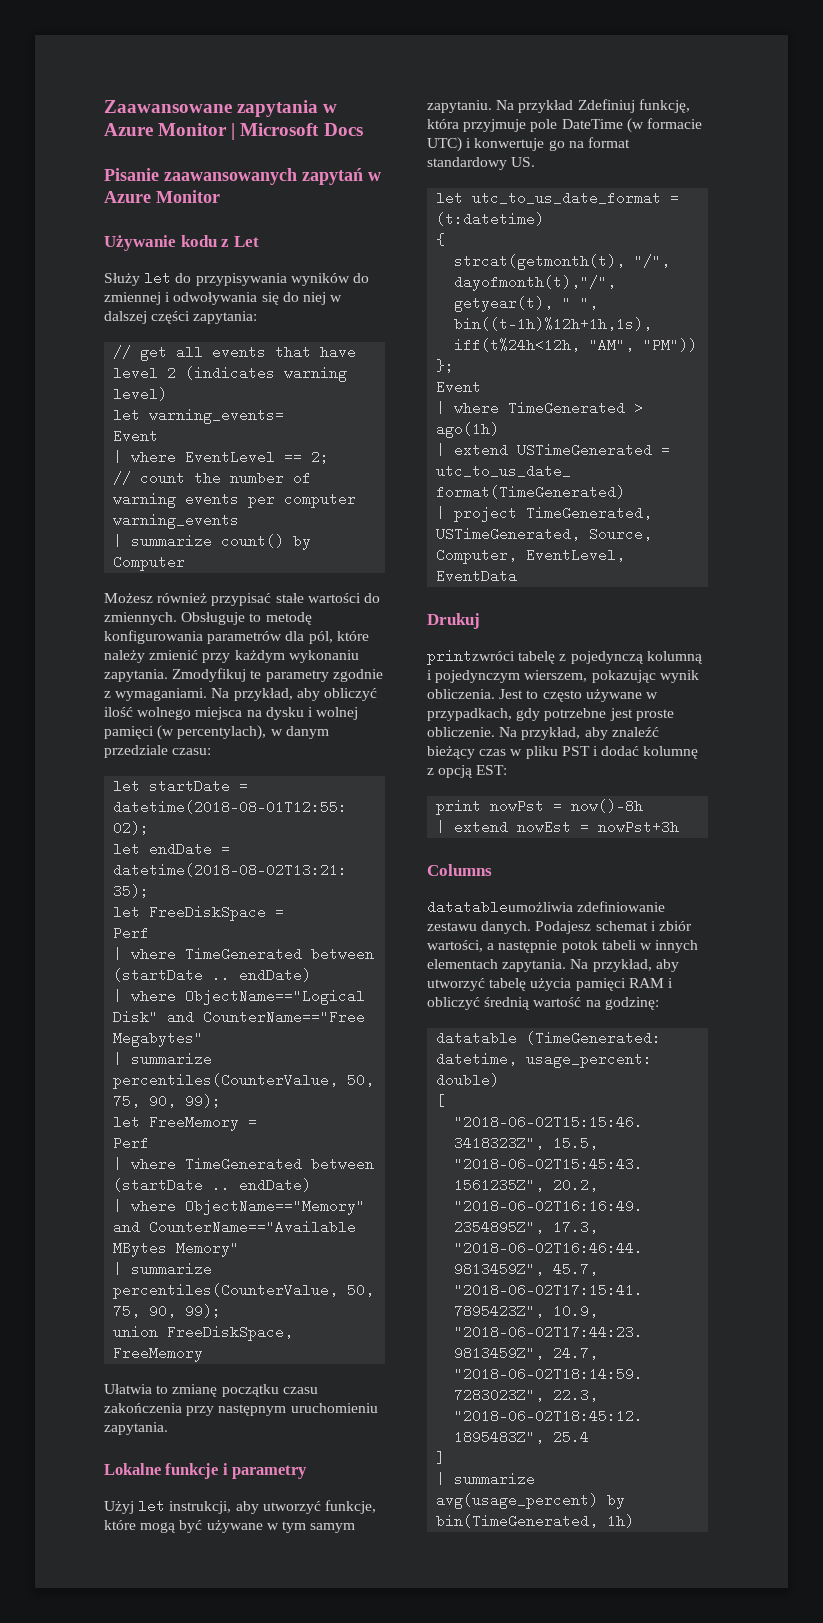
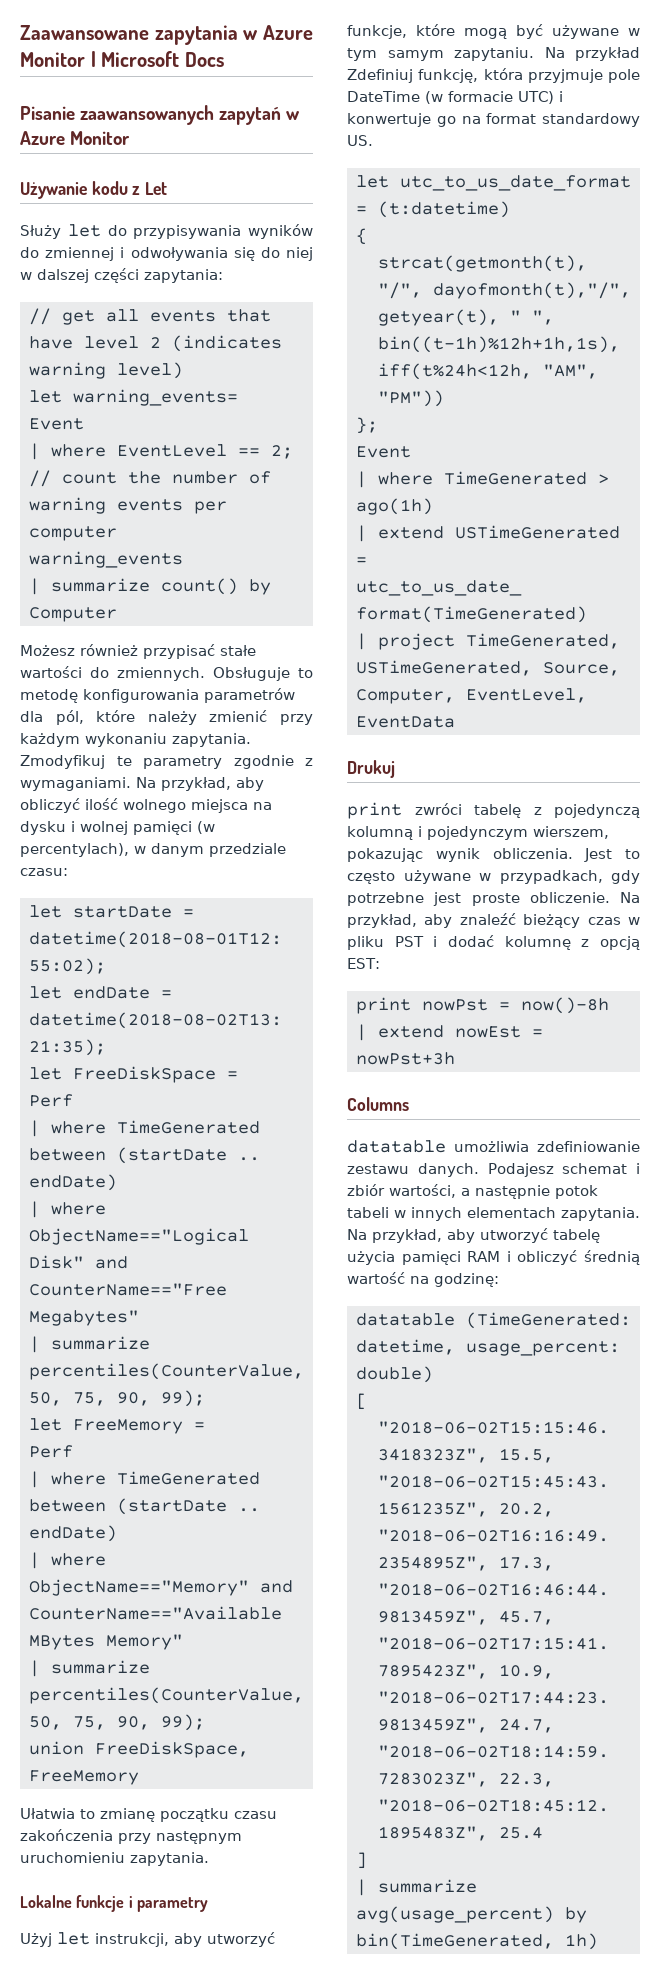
- printzwróci tabelę z pojedynczą kolumną i pojedynczym wierszem, pokazując wynik obliczenia.
+ print zwróci tabelę z pojedynczą kolumną i pojedynczym wierszem, pokazując wynik obliczenia.
- datatableumożliwia zdefiniowanie zestawu danych.
+ datatable umożliwia zdefiniowanie zestawu danych.

